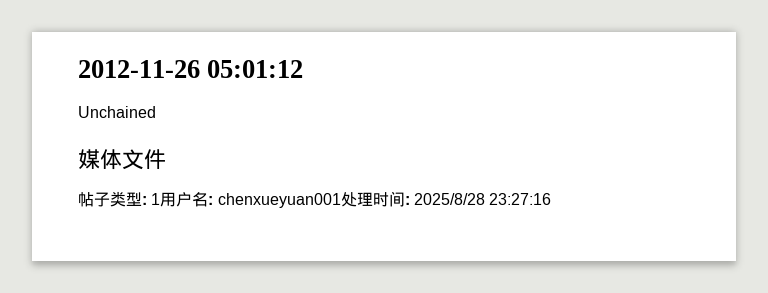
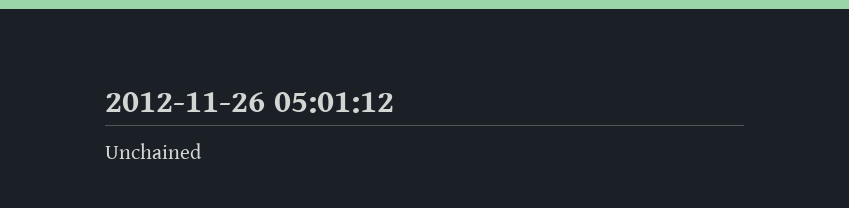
- 媒体文件
- 帖子类型: 1用户名: chenxueyuan001处理时间: 2025/8/28 23:27:16

